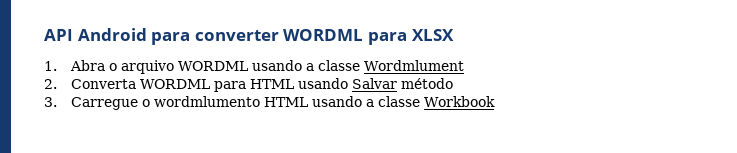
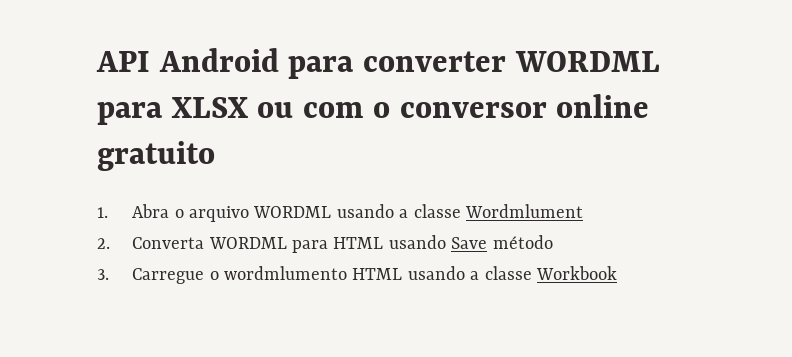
- API Android para converter WORDML para XLSX
+ API Android para converter WORDML para XLSX ou com o conversor online gratuito
- 2. Converta WORDML para HTML usando Salvar método
+ 2. Converta WORDML para HTML usando Save método

